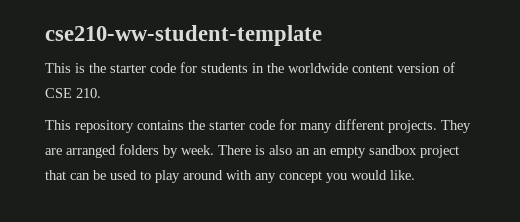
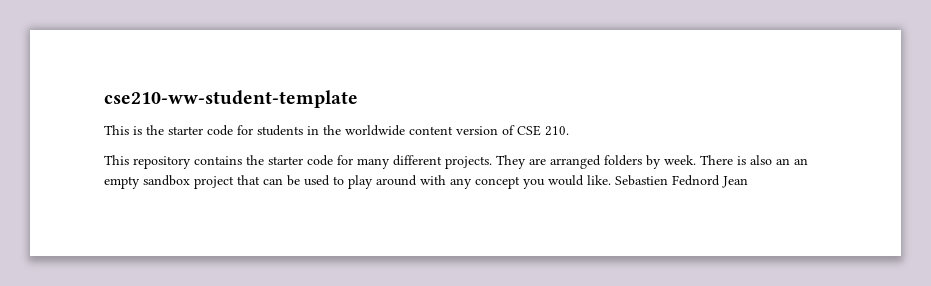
+ Sebastien Fednord Jean

